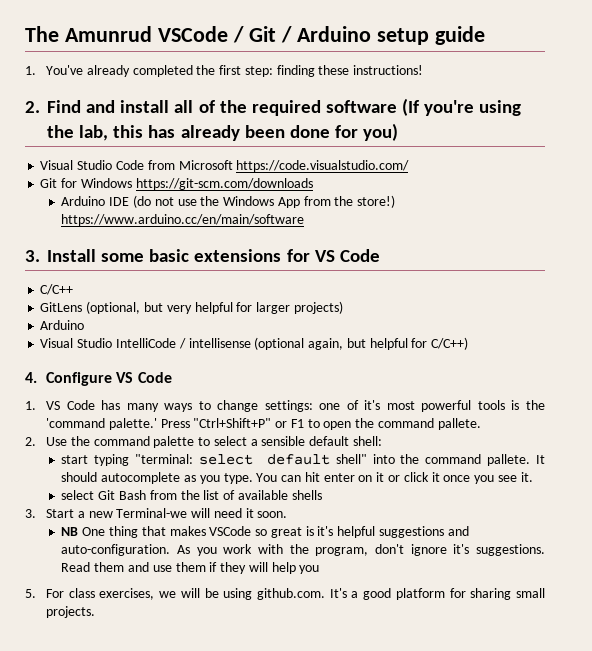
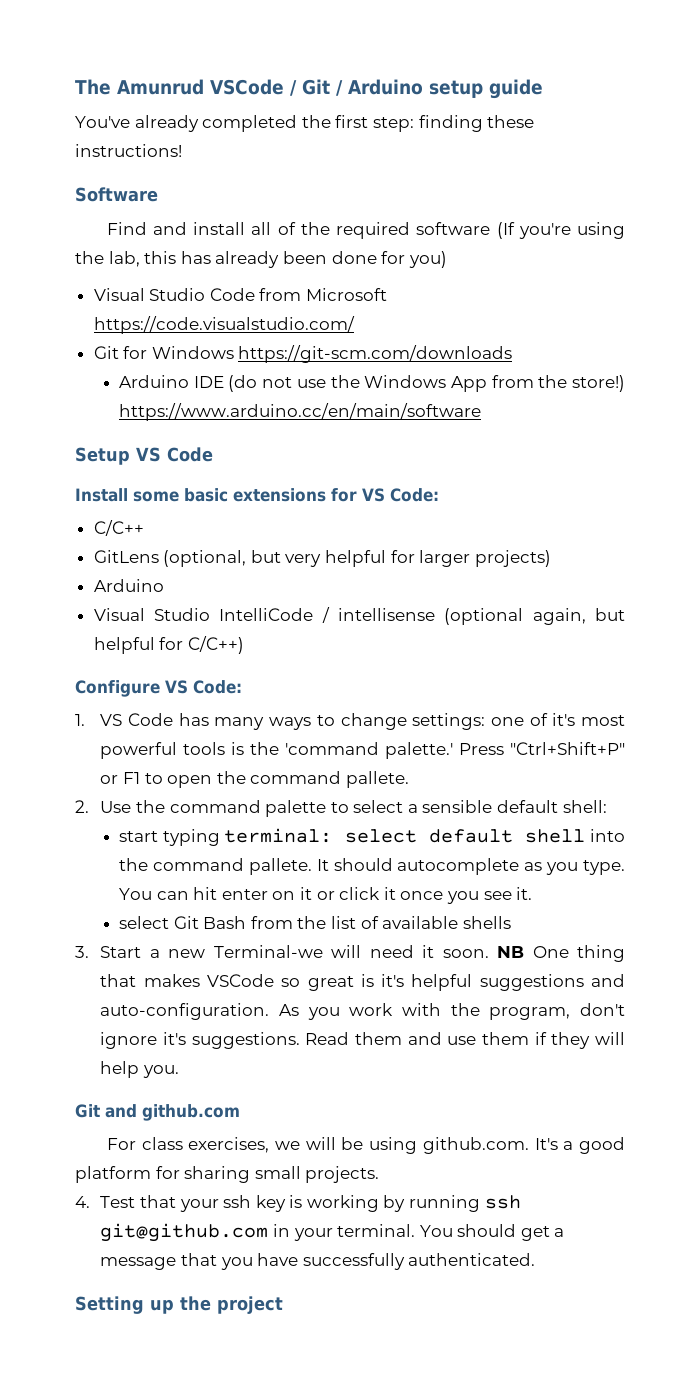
- 1. You've already completed the first step: finding these instructions!
+ You've already completed the first step: finding these instructions!
- 2. Find and install all of the required software (If you're using the lab, this has already been done for you)
+ Software
+ Find and install all of the required software (If you're using the lab, this has already been done for you)
- 3. Install some basic extensions for VS Code
+ Setup VS Code
+ Install some basic extensions for VS Code:
- 4. Configure VS Code
+ Configure VS Code:
- start typing "terminal: select default shell" into the command pallete.
+ start typing terminal: select default shell into the command pallete.
- 3. Start a new Terminal-we will need it soon.
- NB One thing that makes VSCode so great is it's helpful suggestions and auto-configuration.
+ 3. Start a new Terminal-we will need it soon. NB One thing that makes VSCode so great is it's helpful suggestions and auto-configuration.
- Read them and use them if they will help you
- 5. For class exercises, we will be using github.com. It's a good platform for sharing small projects.
+ Read them and use them if they will help you.
+ Git and github.com
+ For class exercises, we will be using github.com. It's a good platform for sharing small projects.
+ 4. Test that your ssh key is working by running ssh git@github.com in your terminal. You should get a message that you have successfully authenticated.
+ Setting up the project

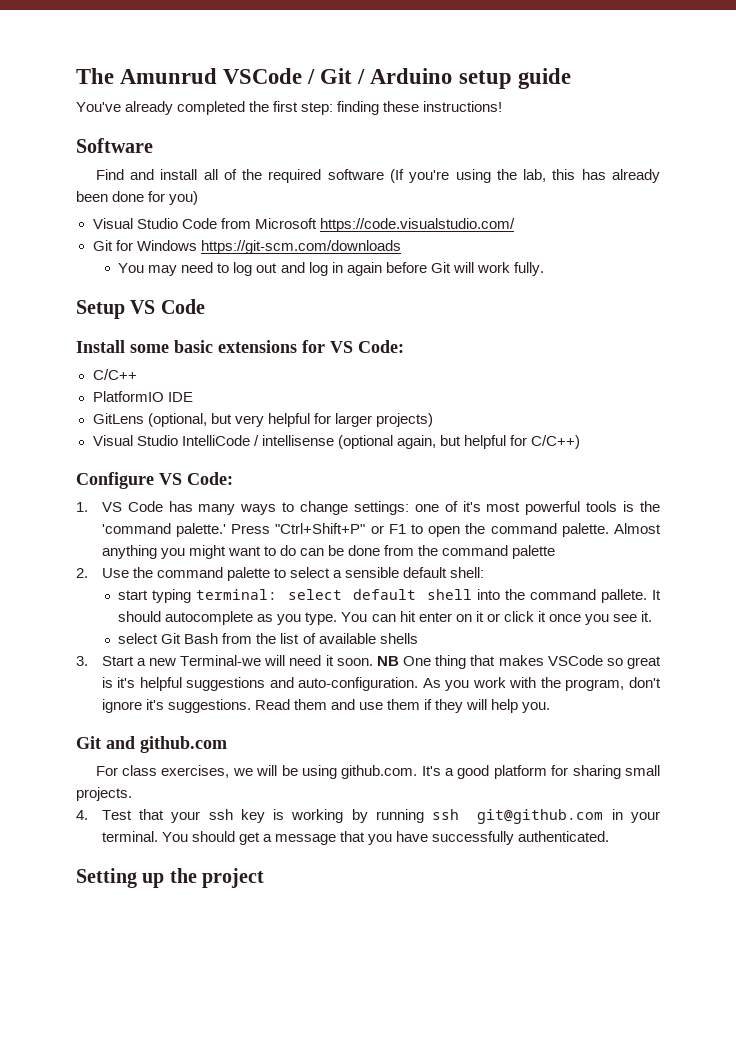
- Arduino IDE (do not use the Windows App from the store!) https://www.arduino.cc/en/main/software
+ You may need to log out and log in again before Git will work fully.
+ PlatformIO IDE
  GitLens (optional, but very helpful for larger projects)
- Arduino
- Press "Ctrl+Shift+P" or F1 to open the command pallete.
+ Press "Ctrl+Shift+P" or F1 to open the command palette. Almost anything you might want to do can be done from the command palette

